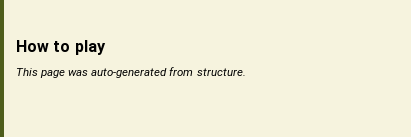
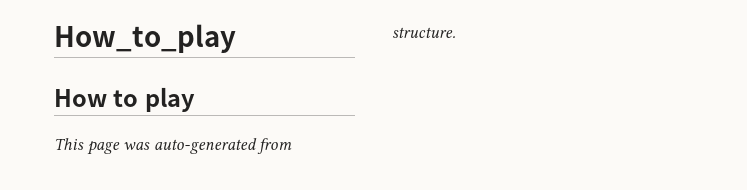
+ How_to_play

